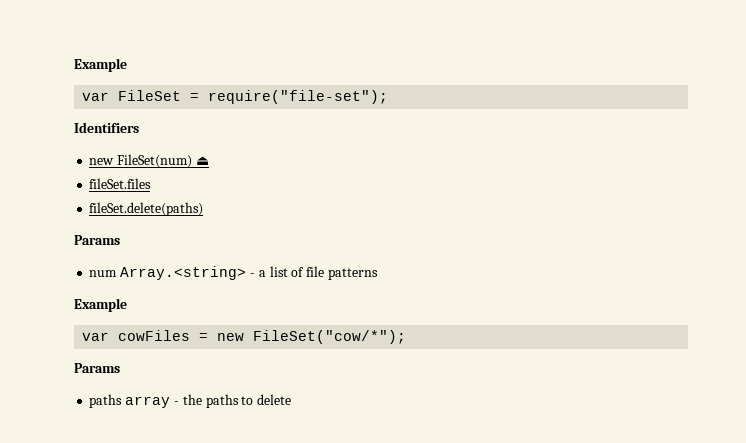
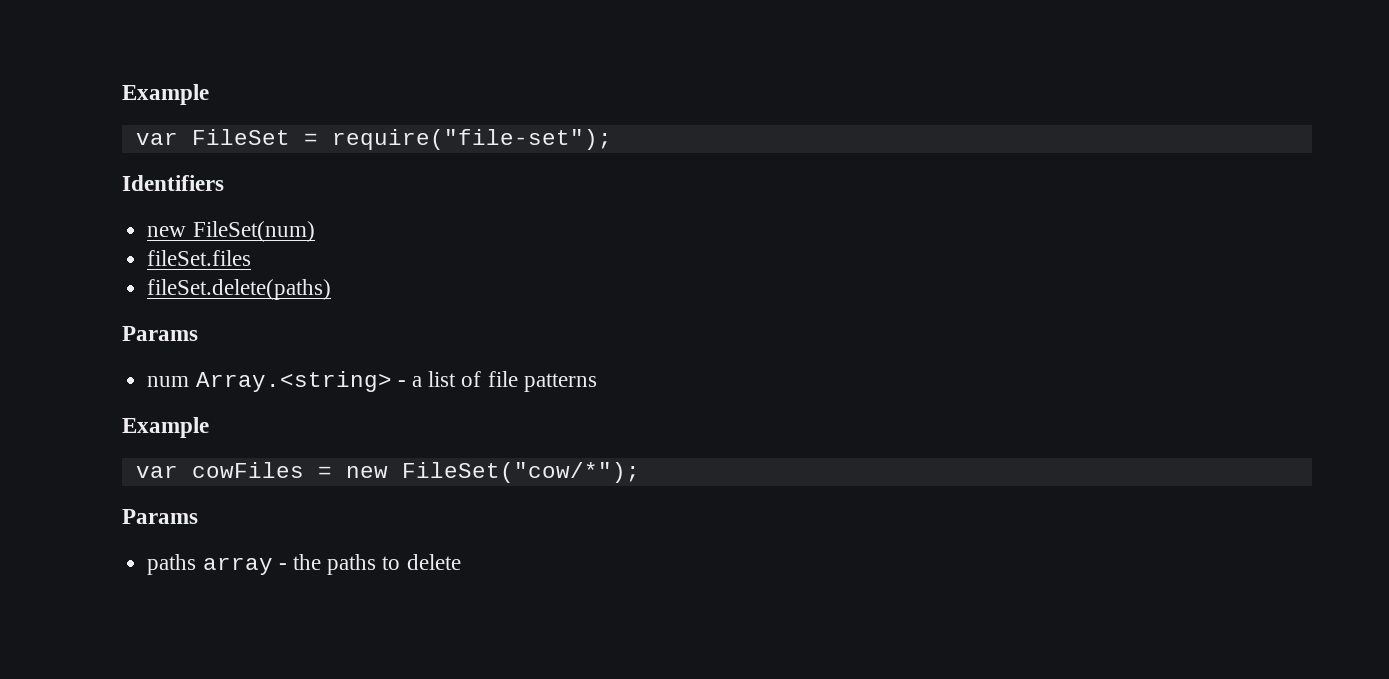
- new FileSet(num) ⏏
+ new FileSet(num)

